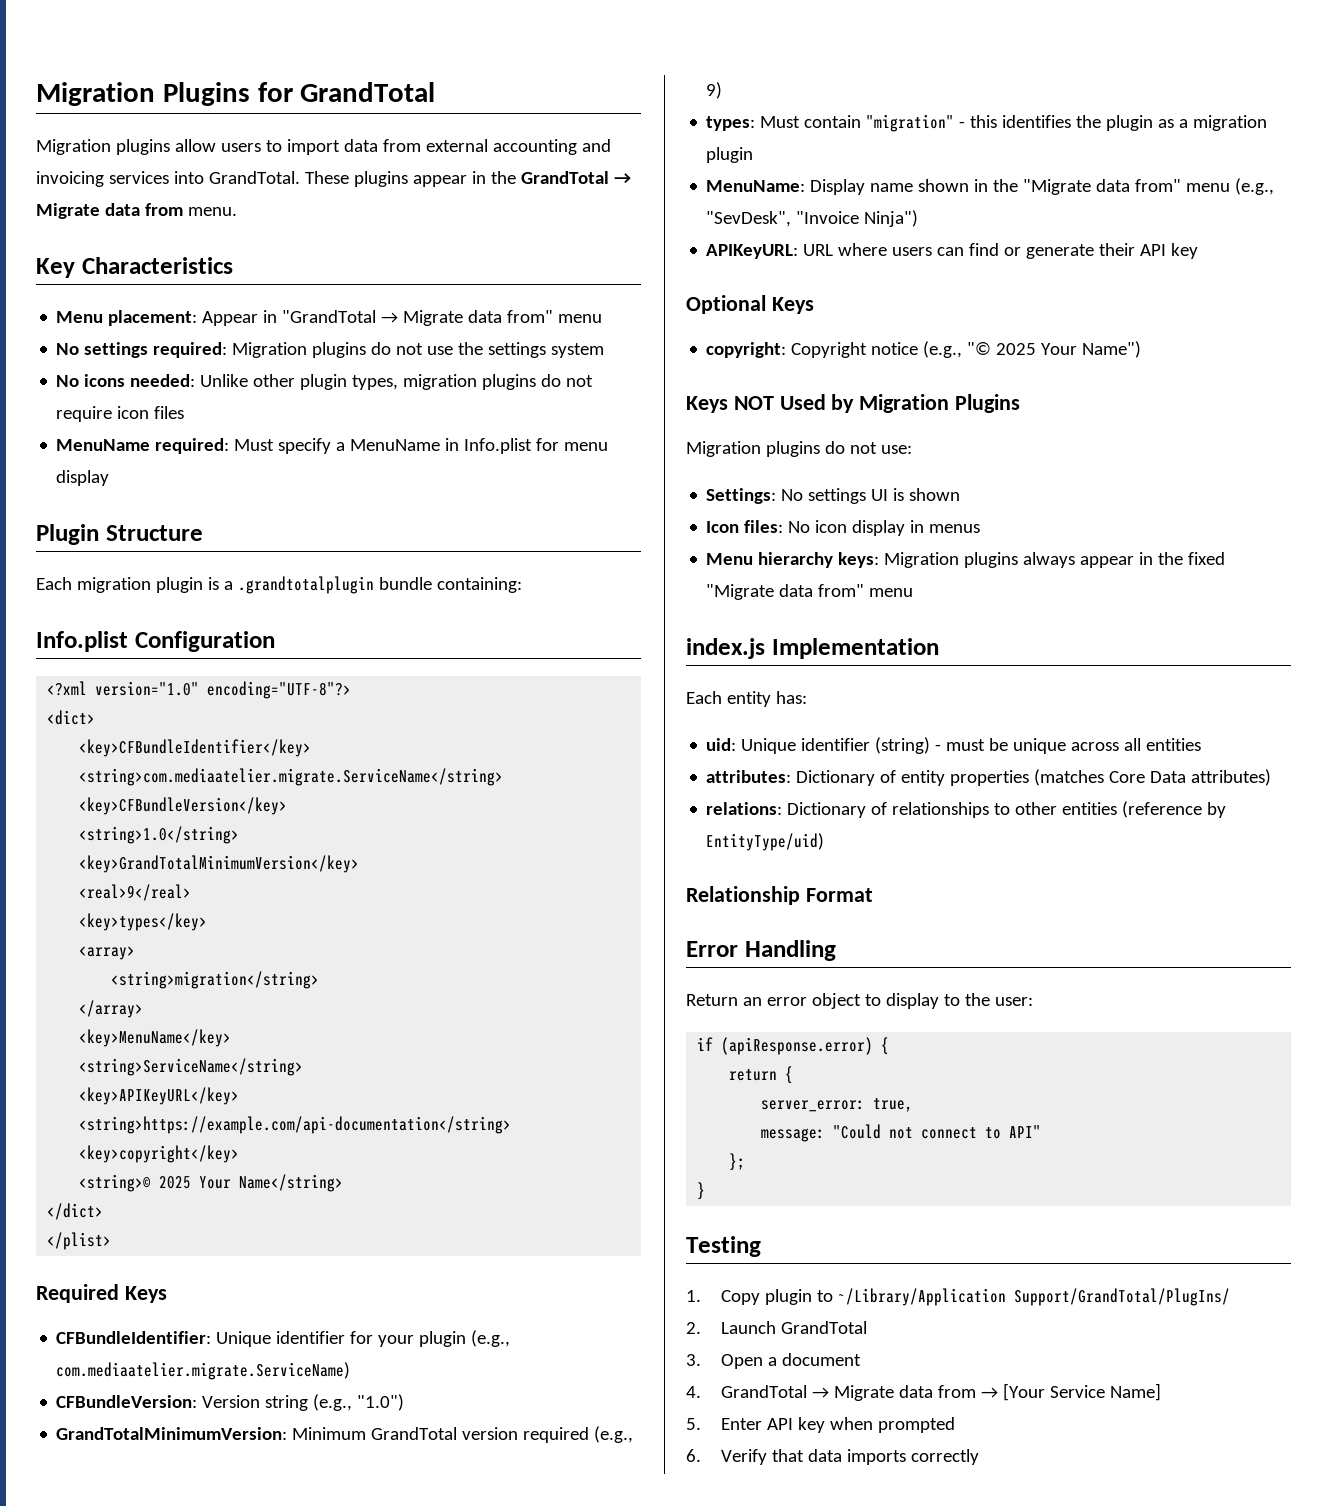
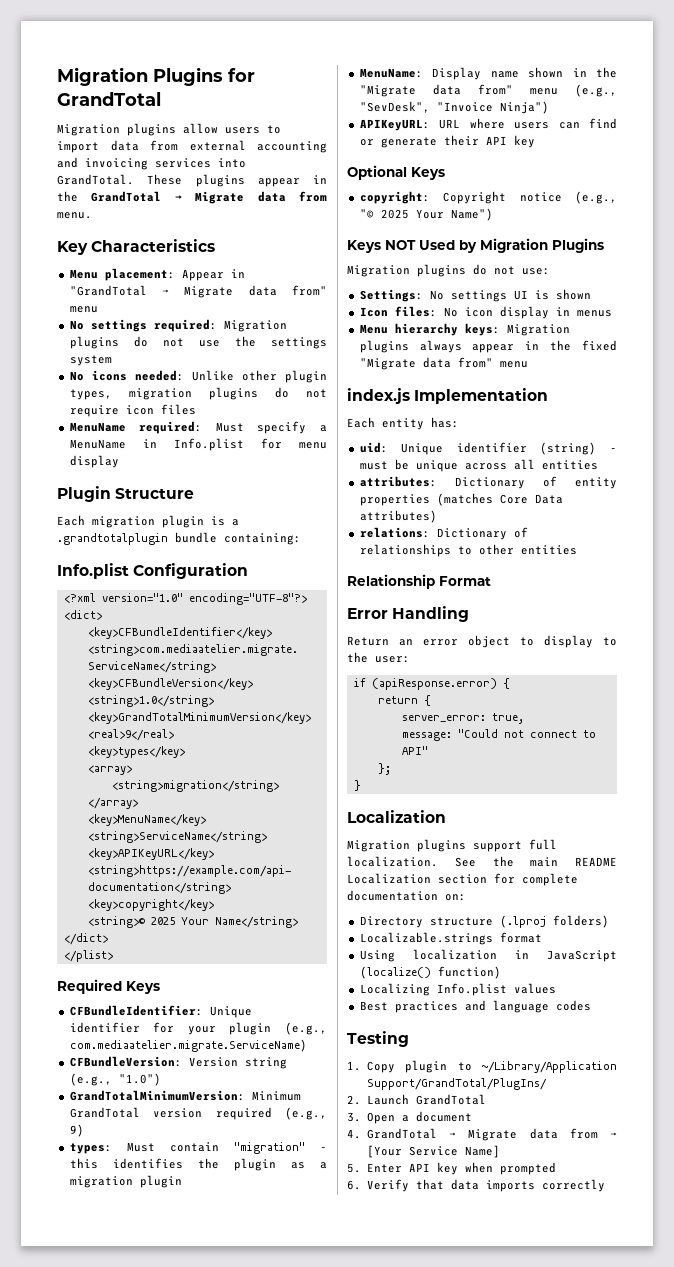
- relations: Dictionary of relationships to other entities (reference by EntityType/uid)
+ relations: Dictionary of relationships to other entities
  }
+ Localization
+ Migration plugins support full localization. See the main README Localization section for complete documentation on:
+ Directory structure (.lproj folders)
+ Localizable.strings format
+ Using localization in JavaScript (localize() function)
+ Localizing Info.plist values
+ Best practices and language codes

